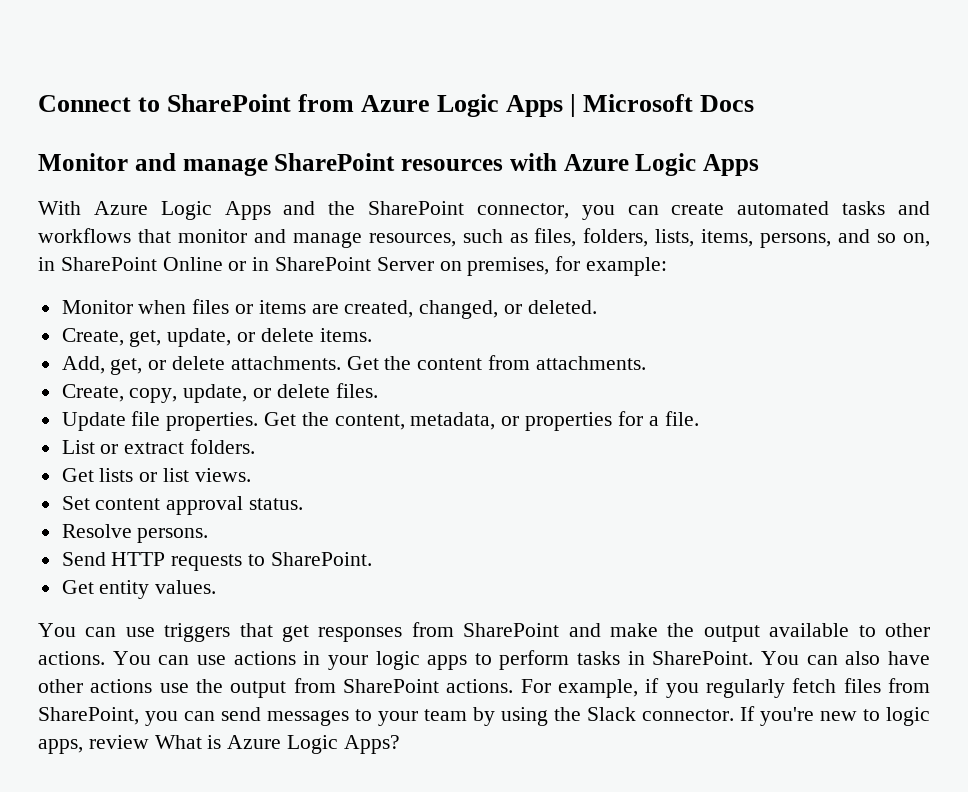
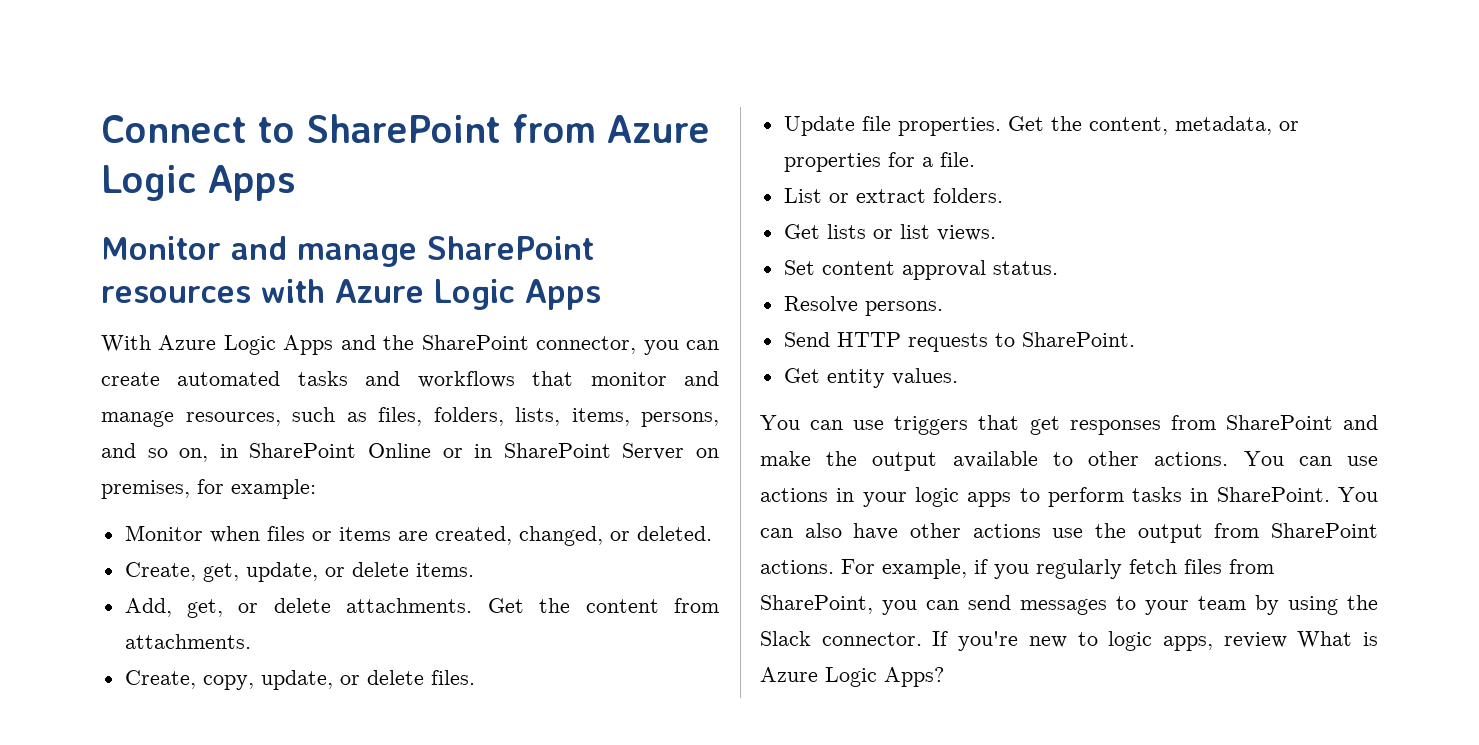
- Connect to SharePoint from Azure Logic Apps | Microsoft Docs
+ Connect to SharePoint from Azure Logic Apps

